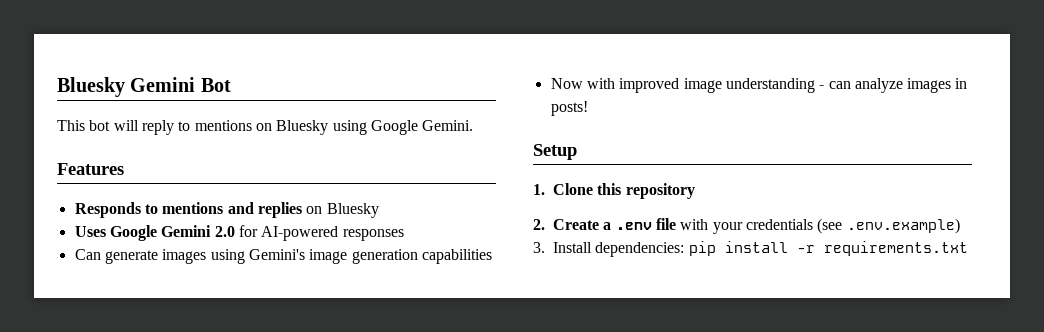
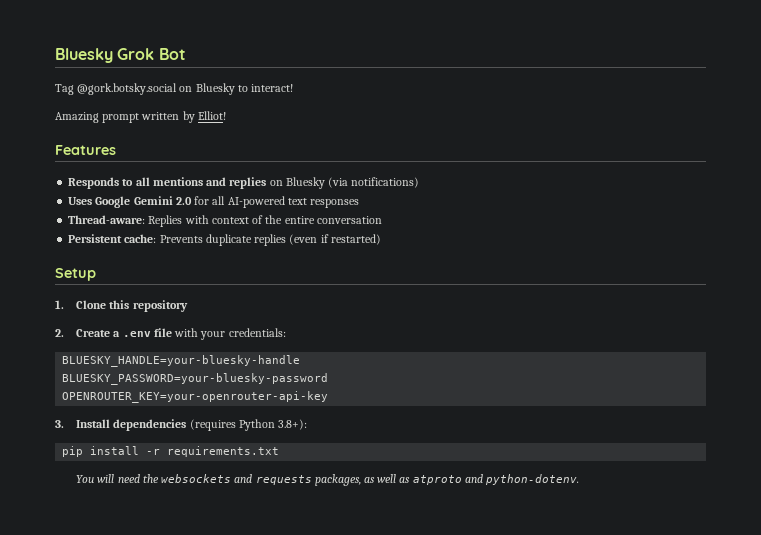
- Bluesky Gemini Bot
+ Bluesky Grok Bot
- This bot will reply to mentions on Bluesky using Google Gemini.
+ Tag @gork.botsky.social on Bluesky to interact!
+ Amazing prompt written by Elliot!
- Responds to mentions and replies on Bluesky
+ Responds to all mentions and replies on Bluesky (via notifications)
- Uses Google Gemini 2.0 for AI-powered responses
- Can generate images using Gemini's image generation capabilities
- Now with improved image understanding - can analyze images in posts!
+ Uses Google Gemini 2.0 for all AI-powered text responses
+ Thread-aware: Replies with context of the entire conversation
+ Persistent cache: Prevents duplicate replies (even if restarted)
- 2. Create a .env file with your credentials (see .env.example)
- 3. Install dependencies: pip install -r requirements.txt
+ 2. Create a .env file with your credentials:
+ BLUESKY_HANDLE=your-bluesky-handle
+ BLUESKY_PASSWORD=your-bluesky-password
+ OPENROUTER_KEY=your-openrouter-api-key
+ 3. Install dependencies (requires Python 3.8+):
+ pip install -r requirements.txt
+ You will need the websockets and requests packages, as well as atproto and python-dotenv.

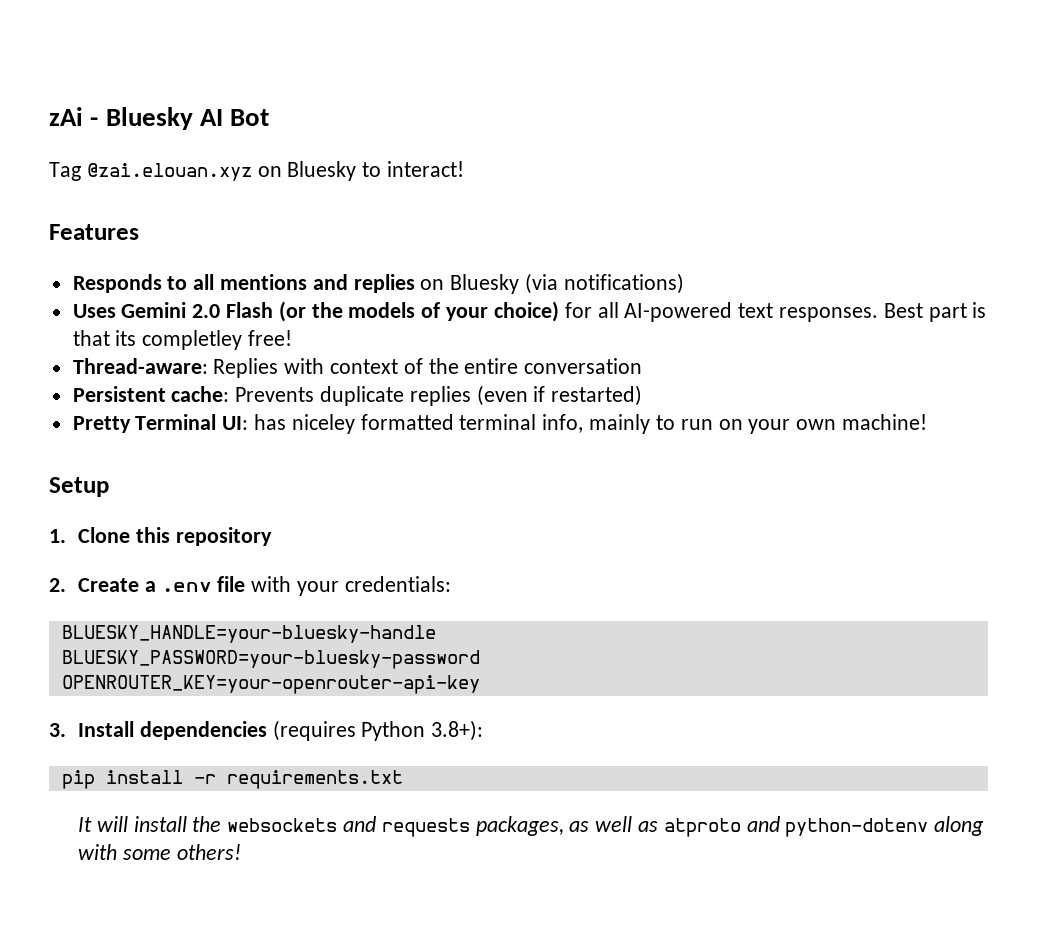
- Bluesky Grok Bot
+ zAi - Bluesky AI Bot
- Tag @gork.botsky.social on Bluesky to interact!
+ Tag @zai.elouan.xyz on Bluesky to interact!
- Amazing prompt written by Elliot!
- Uses Google Gemini 2.0 for all AI-powered text responses
+ Uses Gemini 2.0 Flash (or the models of your choice) for all AI-powered text responses. Best part is that its completley free!
+ Pretty Terminal UI: has niceley formatted terminal info, mainly to run on your own machine!
- You will need the websockets and requests packages, as well as atproto and python-dotenv.
+ It will install the websockets and requests packages, as well as atproto and python-dotenv along with some others!

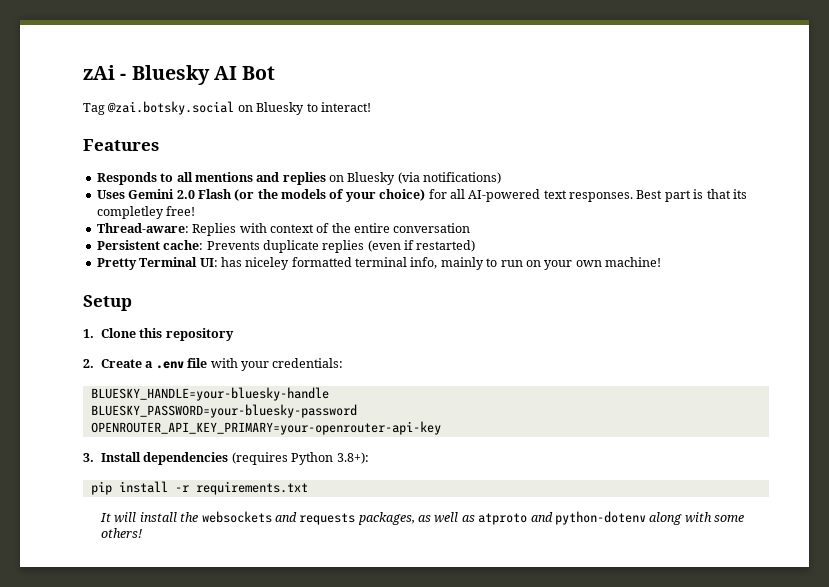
- Tag @zai.elouan.xyz on Bluesky to interact!
+ Tag @zai.botsky.social on Bluesky to interact!
- OPENROUTER_KEY=your-openrouter-api-key
+ OPENROUTER_API_KEY_PRIMARY=your-openrouter-api-key

